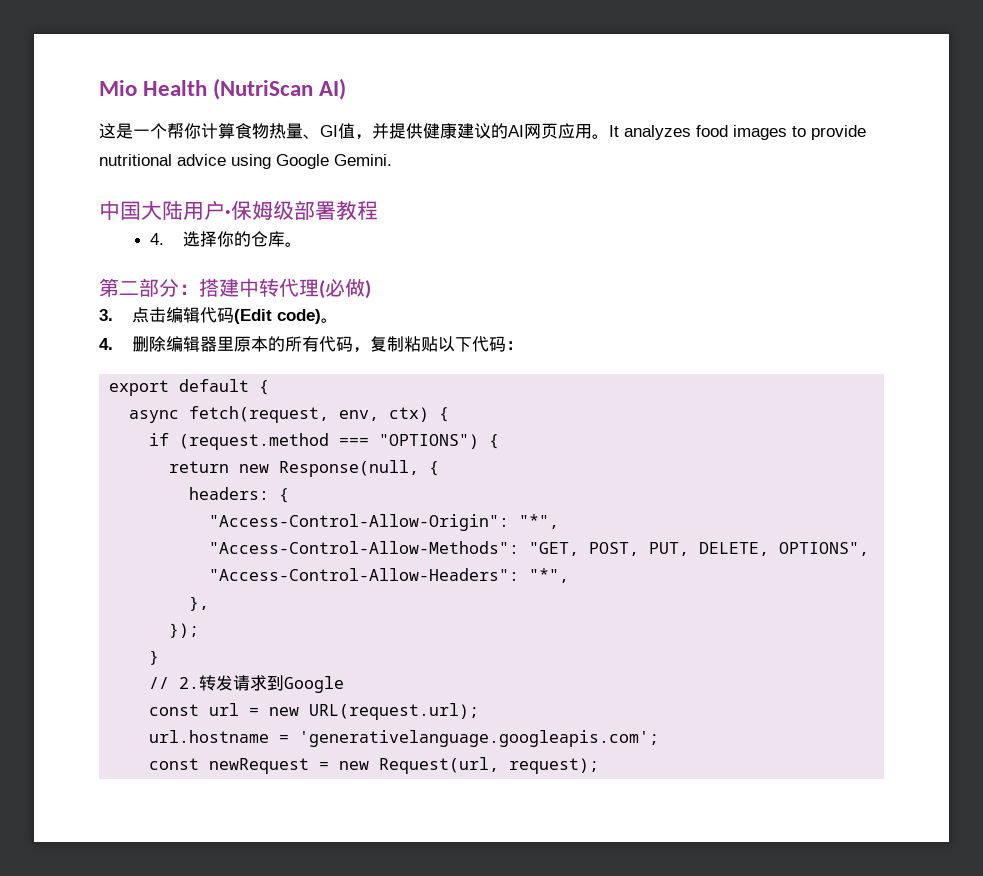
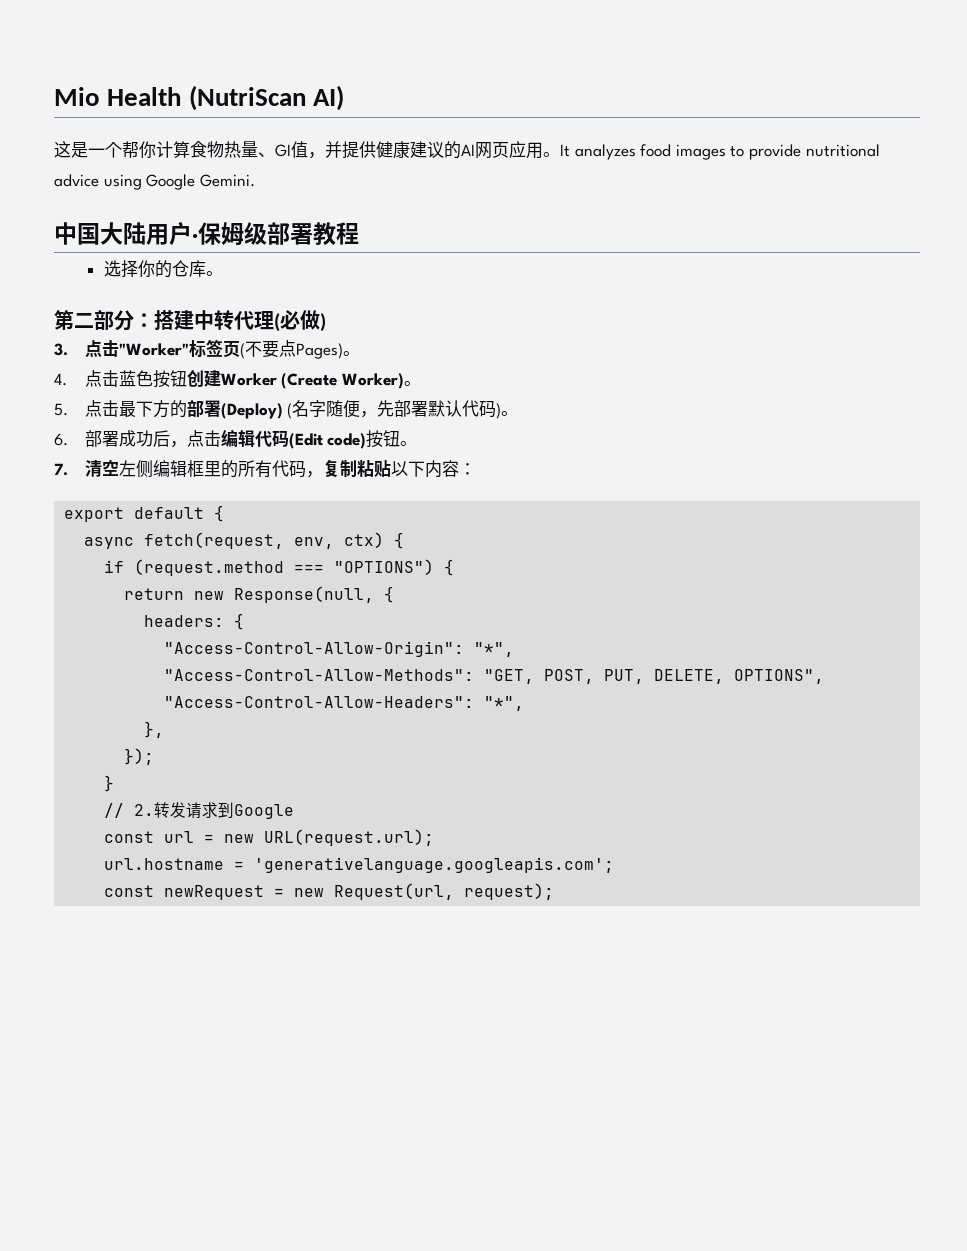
- 4.选择你的仓库。
+ 选择你的仓库。
- 3.点击编辑代码(Edit code)。
- 4.删除编辑器里原本的所有代码，复制粘贴以下代码：
+ 3.点击"Worker"标签页(不要点Pages)。
+ 4.点击蓝色按钮创建Worker (Create Worker)。
+ 5.点击最下方的部署(Deploy) (名字随便，先部署默认代码)。
+ 6.部署成功后，点击编辑代码(Edit code)按钮。
+ 7.清空左侧编辑框里的所有代码，复制粘贴以下内容：

